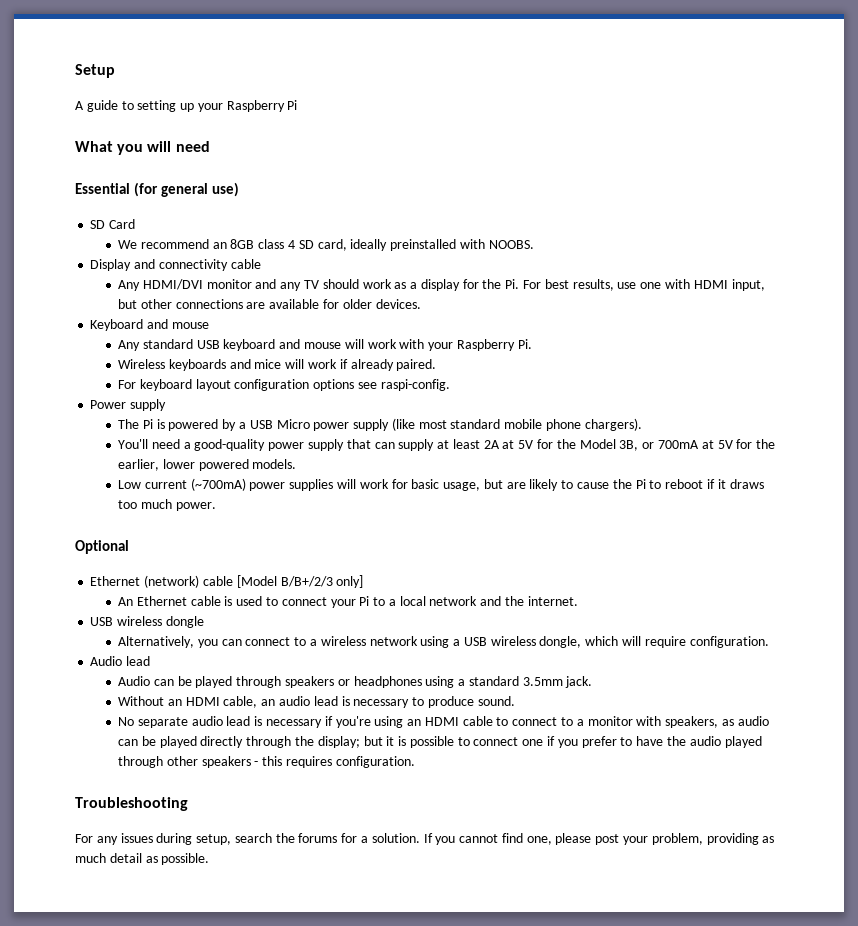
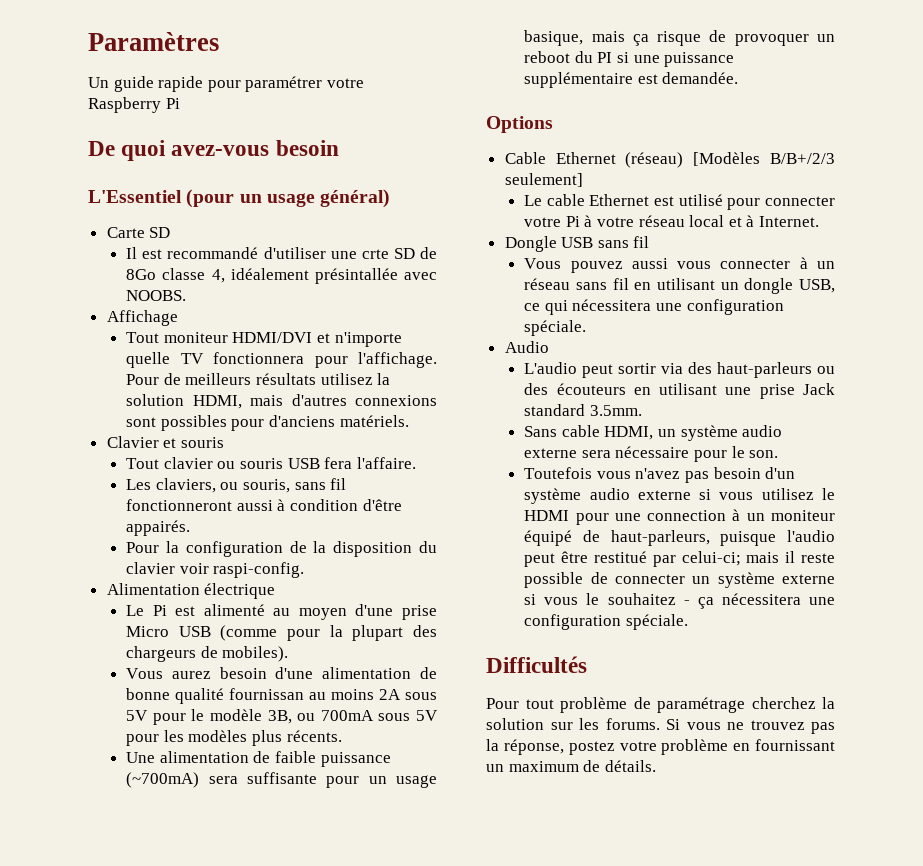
- Setup
- A guide to setting up your Raspberry Pi
- What you will need
- Essential (for general use)
- SD Card
- We recommend an 8GB class 4 SD card, ideally preinstalled with NOOBS.
- Display and connectivity cable
- Any HDMI/DVI monitor and any TV should work as a display for the Pi. For best results, use one with HDMI input, but other connections are available for older devices.
- Keyboard and mouse
- Any standard USB keyboard and mouse will work with your Raspberry Pi.
- Wireless keyboards and mice will work if already paired.
- For keyboard layout configuration options see raspi-config.
- Power supply
- The Pi is powered by a USB Micro power supply (like most standard mobile phone chargers).
- You'll need a good-quality power supply that can supply at least 2A at 5V for the Model 3B, or 700mA at 5V for the earlier, lower powered models.
- Low current (~700mA) power supplies will work for basic usage, but are likely to cause the Pi to reboot if it draws too much power.
- Optional
- Ethernet (network) cable [Model B/B+/2/3 only]
- An Ethernet cable is used to connect your Pi to a local network and the internet.
- USB wireless dongle
- Alternatively, you can connect to a wireless network using a USB wireless dongle, which will require configuration.
- Audio lead
- Audio can be played through speakers or headphones using a standard 3.5mm jack.
- Without an HDMI cable, an audio lead is necessary to produce sound.
- No separate audio lead is necessary if you're using an HDMI cable to connect to a monitor with speakers, as audio can be played directly through the display; but it is possible to connect one if you prefer to have the audio played through other speakers - this requires configuration.
- Troubleshooting
- For any issues during setup, search the forums for a solution. If you cannot find one, please post your problem, providing as much detail as possible.
+ Paramètres
+ Un guide rapide pour paramétrer votre Raspberry Pi
+ De quoi avez-vous besoin
+ L'Essentiel (pour un usage général)
+ Carte SD
+ Il est recommandé d'utiliser une crte SD de 8Go classe 4, idéalement présintallée avec NOOBS.
+ Affichage
+ Tout moniteur HDMI/DVI et n'importe quelle TV fonctionnera pour l'affichage. Pour de meilleurs résultats utilisez la solution HDMI, mais d'autres connexions sont possibles pour d'anciens matériels.
+ Clavier et souris
+ Tout clavier ou souris USB fera l'affaire.
+ Les claviers, ou souris, sans fil fonctionneront aussi à condition d'être appairés.
+ Pour la configuration de la disposition du clavier voir raspi-config.
+ Alimentation électrique
+ Le Pi est alimenté au moyen d'une prise Micro USB (comme pour la plupart des chargeurs de mobiles).
+ Vous aurez besoin d'une alimentation de bonne qualité fournissan au moins 2A sous 5V pour le modèle 3B, ou 700mA sous 5V pour les modèles plus récents.
+ Une alimentation de faible puissance (~700mA) sera suffisante pour un usage basique, mais ça risque de provoquer un reboot du PI si une puissance supplémentaire est demandée.
+ Options
+ Cable Ethernet (réseau) [Modèles B/B+/2/3 seulement]
+ Le cable Ethernet est utilisé pour connecter votre Pi à votre réseau local et à Internet.
+ Dongle USB sans fil
+ Vous pouvez aussi vous connecter à un réseau sans fil en utilisant un dongle USB, ce qui nécessitera une configuration spéciale.
+ Audio
+ L'audio peut sortir via des haut-parleurs ou des écouteurs en utilisant une prise Jack standard 3.5mm.
+ Sans cable HDMI, un système audio externe sera nécessaire pour le son.
+ Toutefois vous n'avez pas besoin d'un système audio externe si vous utilisez le HDMI pour une connection à un moniteur équipé de haut-parleurs, puisque l'audio peut être restitué par celui-ci; mais il reste possible de connecter un système externe si vous le souhaitez - ça nécessitera une configuration spéciale.
+ Difficultés
+ Pour tout problème de paramétrage cherchez la solution sur les forums. Si vous ne trouvez pas la réponse, postez votre problème en fournissant un maximum de détails.

